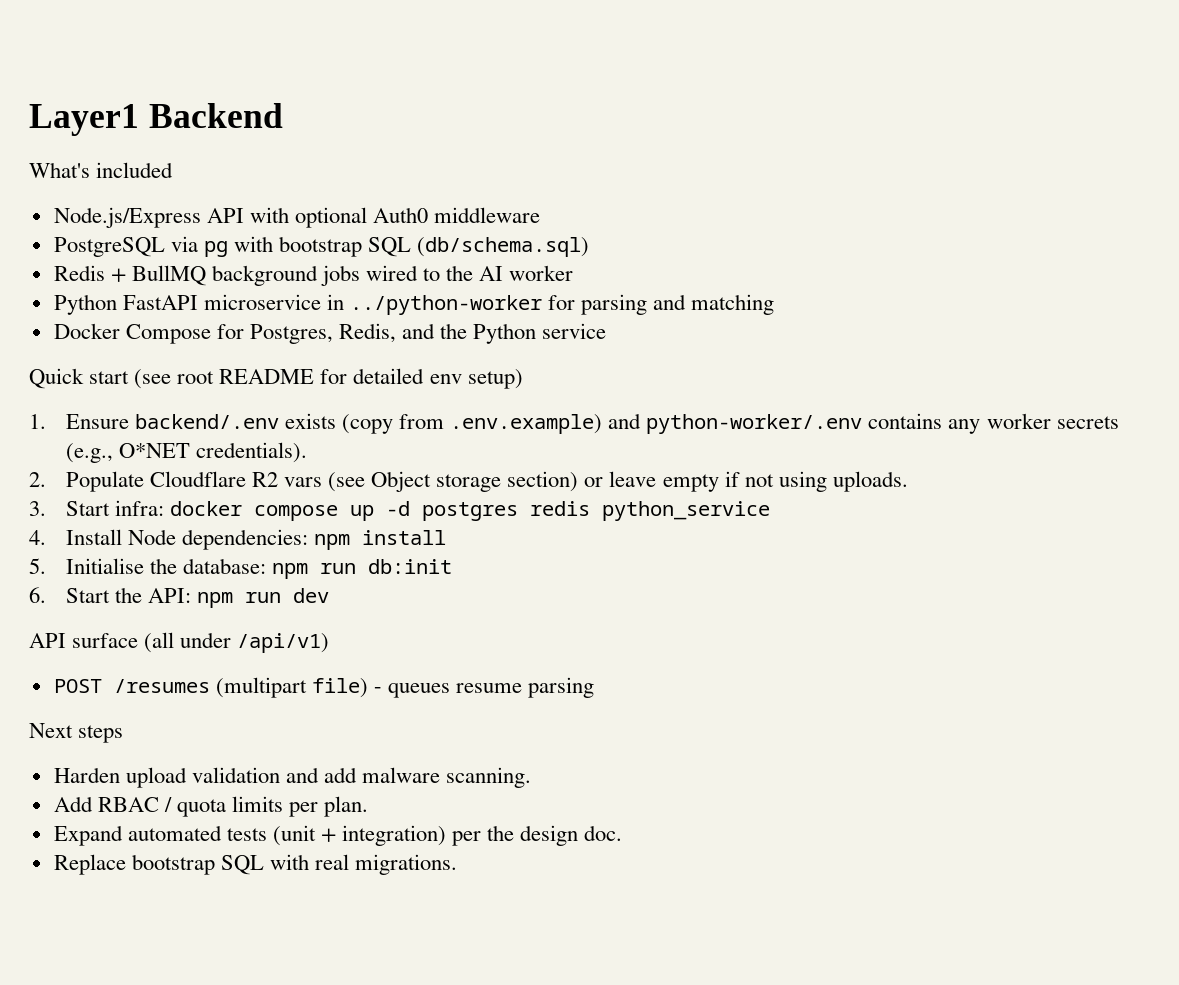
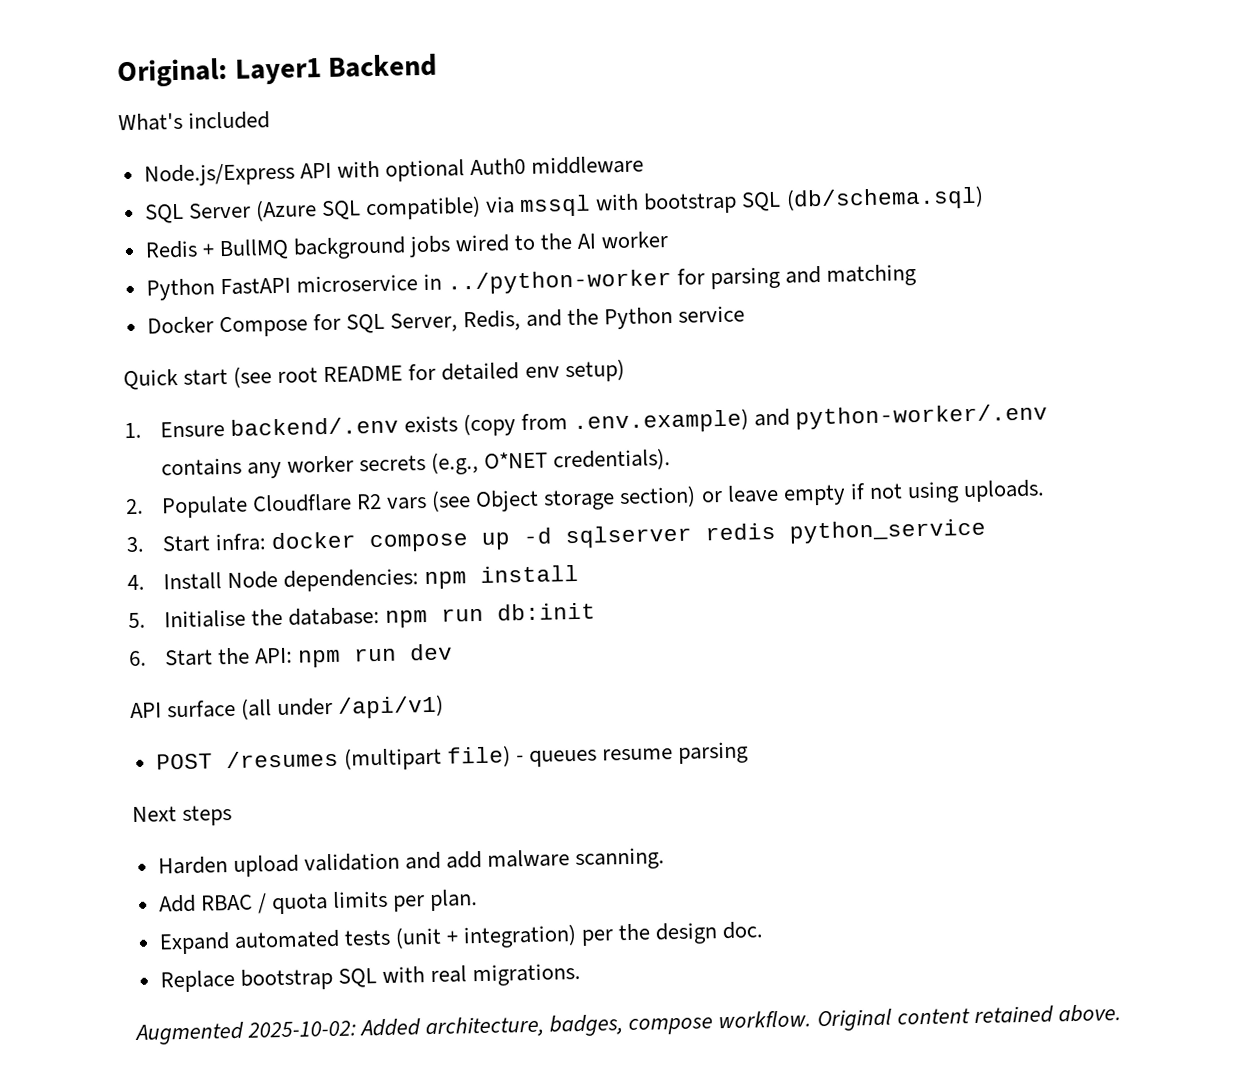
- Layer1 Backend
+ Original: Layer1 Backend
- PostgreSQL via pg with bootstrap SQL (db/schema.sql)
+ SQL Server (Azure SQL compatible) via mssql with bootstrap SQL (db/schema.sql)
- Docker Compose for Postgres, Redis, and the Python service
+ Docker Compose for SQL Server, Redis, and the Python service
- 3. Start infra: docker compose up -d postgres redis python_service
+ 3. Start infra: docker compose up -d sqlserver redis python_service
+ Augmented 2025-10-02: Added architecture, badges, compose workflow. Original content retained above.

